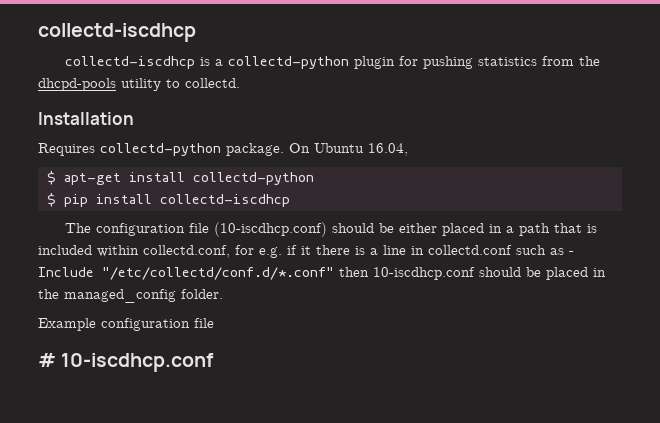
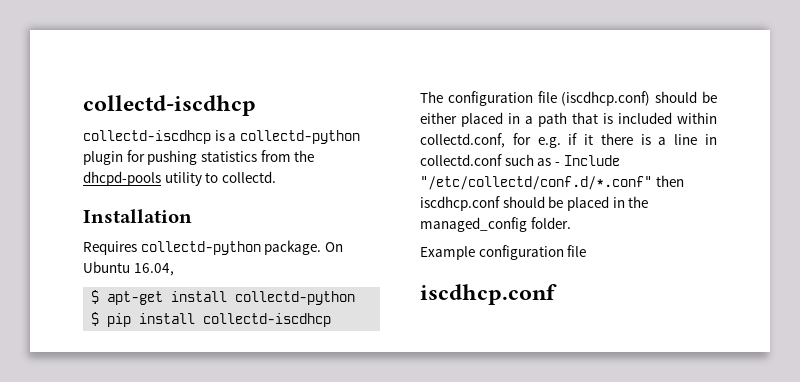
- The configuration file (10-iscdhcp.conf) should be either placed in a path that is included within collectd.conf, for e.g. if it there is a line in collectd.conf such as - Include "/etc/collectd/conf.d/*.conf" then 10-iscdhcp.conf should be placed in the managed_config folder.
+ The configuration file (iscdhcp.conf) should be either placed in a path that is included within collectd.conf, for e.g. if it there is a line in collectd.conf such as - Include "/etc/collectd/conf.d/*.conf" then iscdhcp.conf should be placed in the managed_config folder.
  Example configuration file
- # 10-iscdhcp.conf
+ iscdhcp.conf

